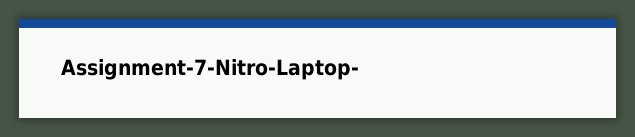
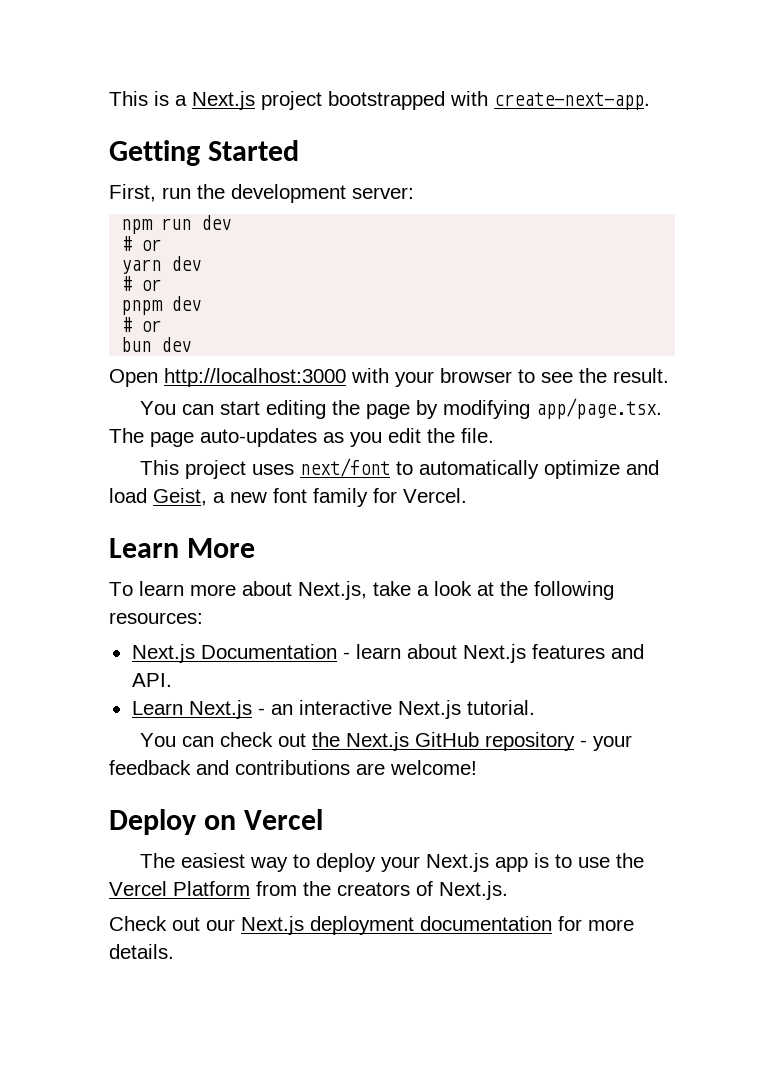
- Assignment-7-Nitro-Laptop-
+ This is a Next.js project bootstrapped with create-next-app.
+ Getting Started
+ First, run the development server:
+ npm run dev
+ # or
+ yarn dev
+ # or
+ pnpm dev
+ # or
+ bun dev
+ Open http://localhost:3000 with your browser to see the result.
+ You can start editing the page by modifying app/page.tsx. The page auto-updates as you edit the file.
+ This project uses next/font to automatically optimize and load Geist, a new font family for Vercel.
+ Learn More
+ To learn more about Next.js, take a look at the following resources:
+ Next.js Documentation - learn about Next.js features and API.
+ Learn Next.js - an interactive Next.js tutorial.
+ You can check out the Next.js GitHub repository - your feedback and contributions are welcome!
+ Deploy on Vercel
+ The easiest way to deploy your Next.js app is to use the Vercel Platform from the creators of Next.js.
+ Check out our Next.js deployment documentation for more details.

